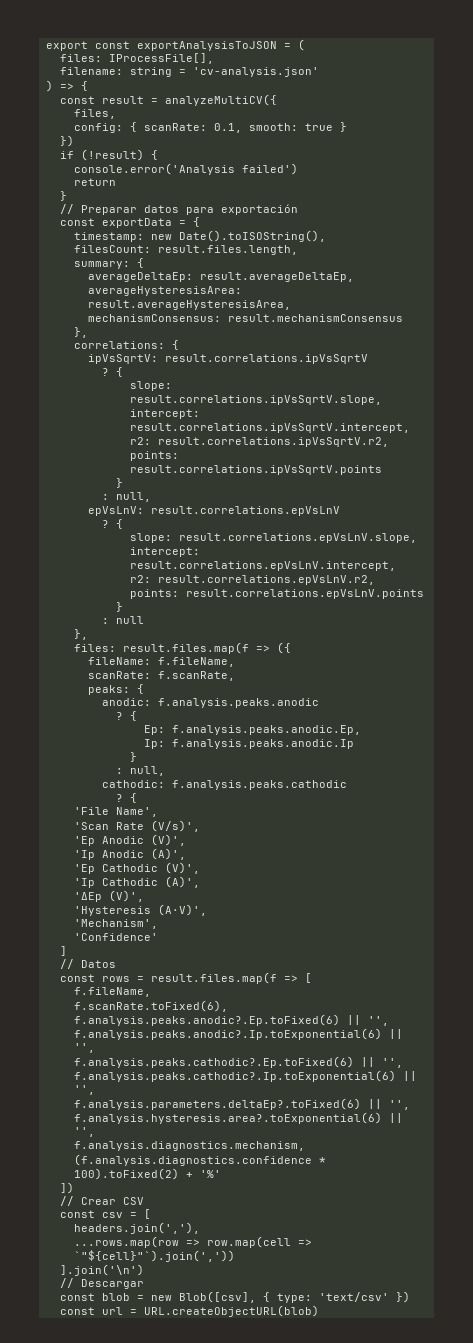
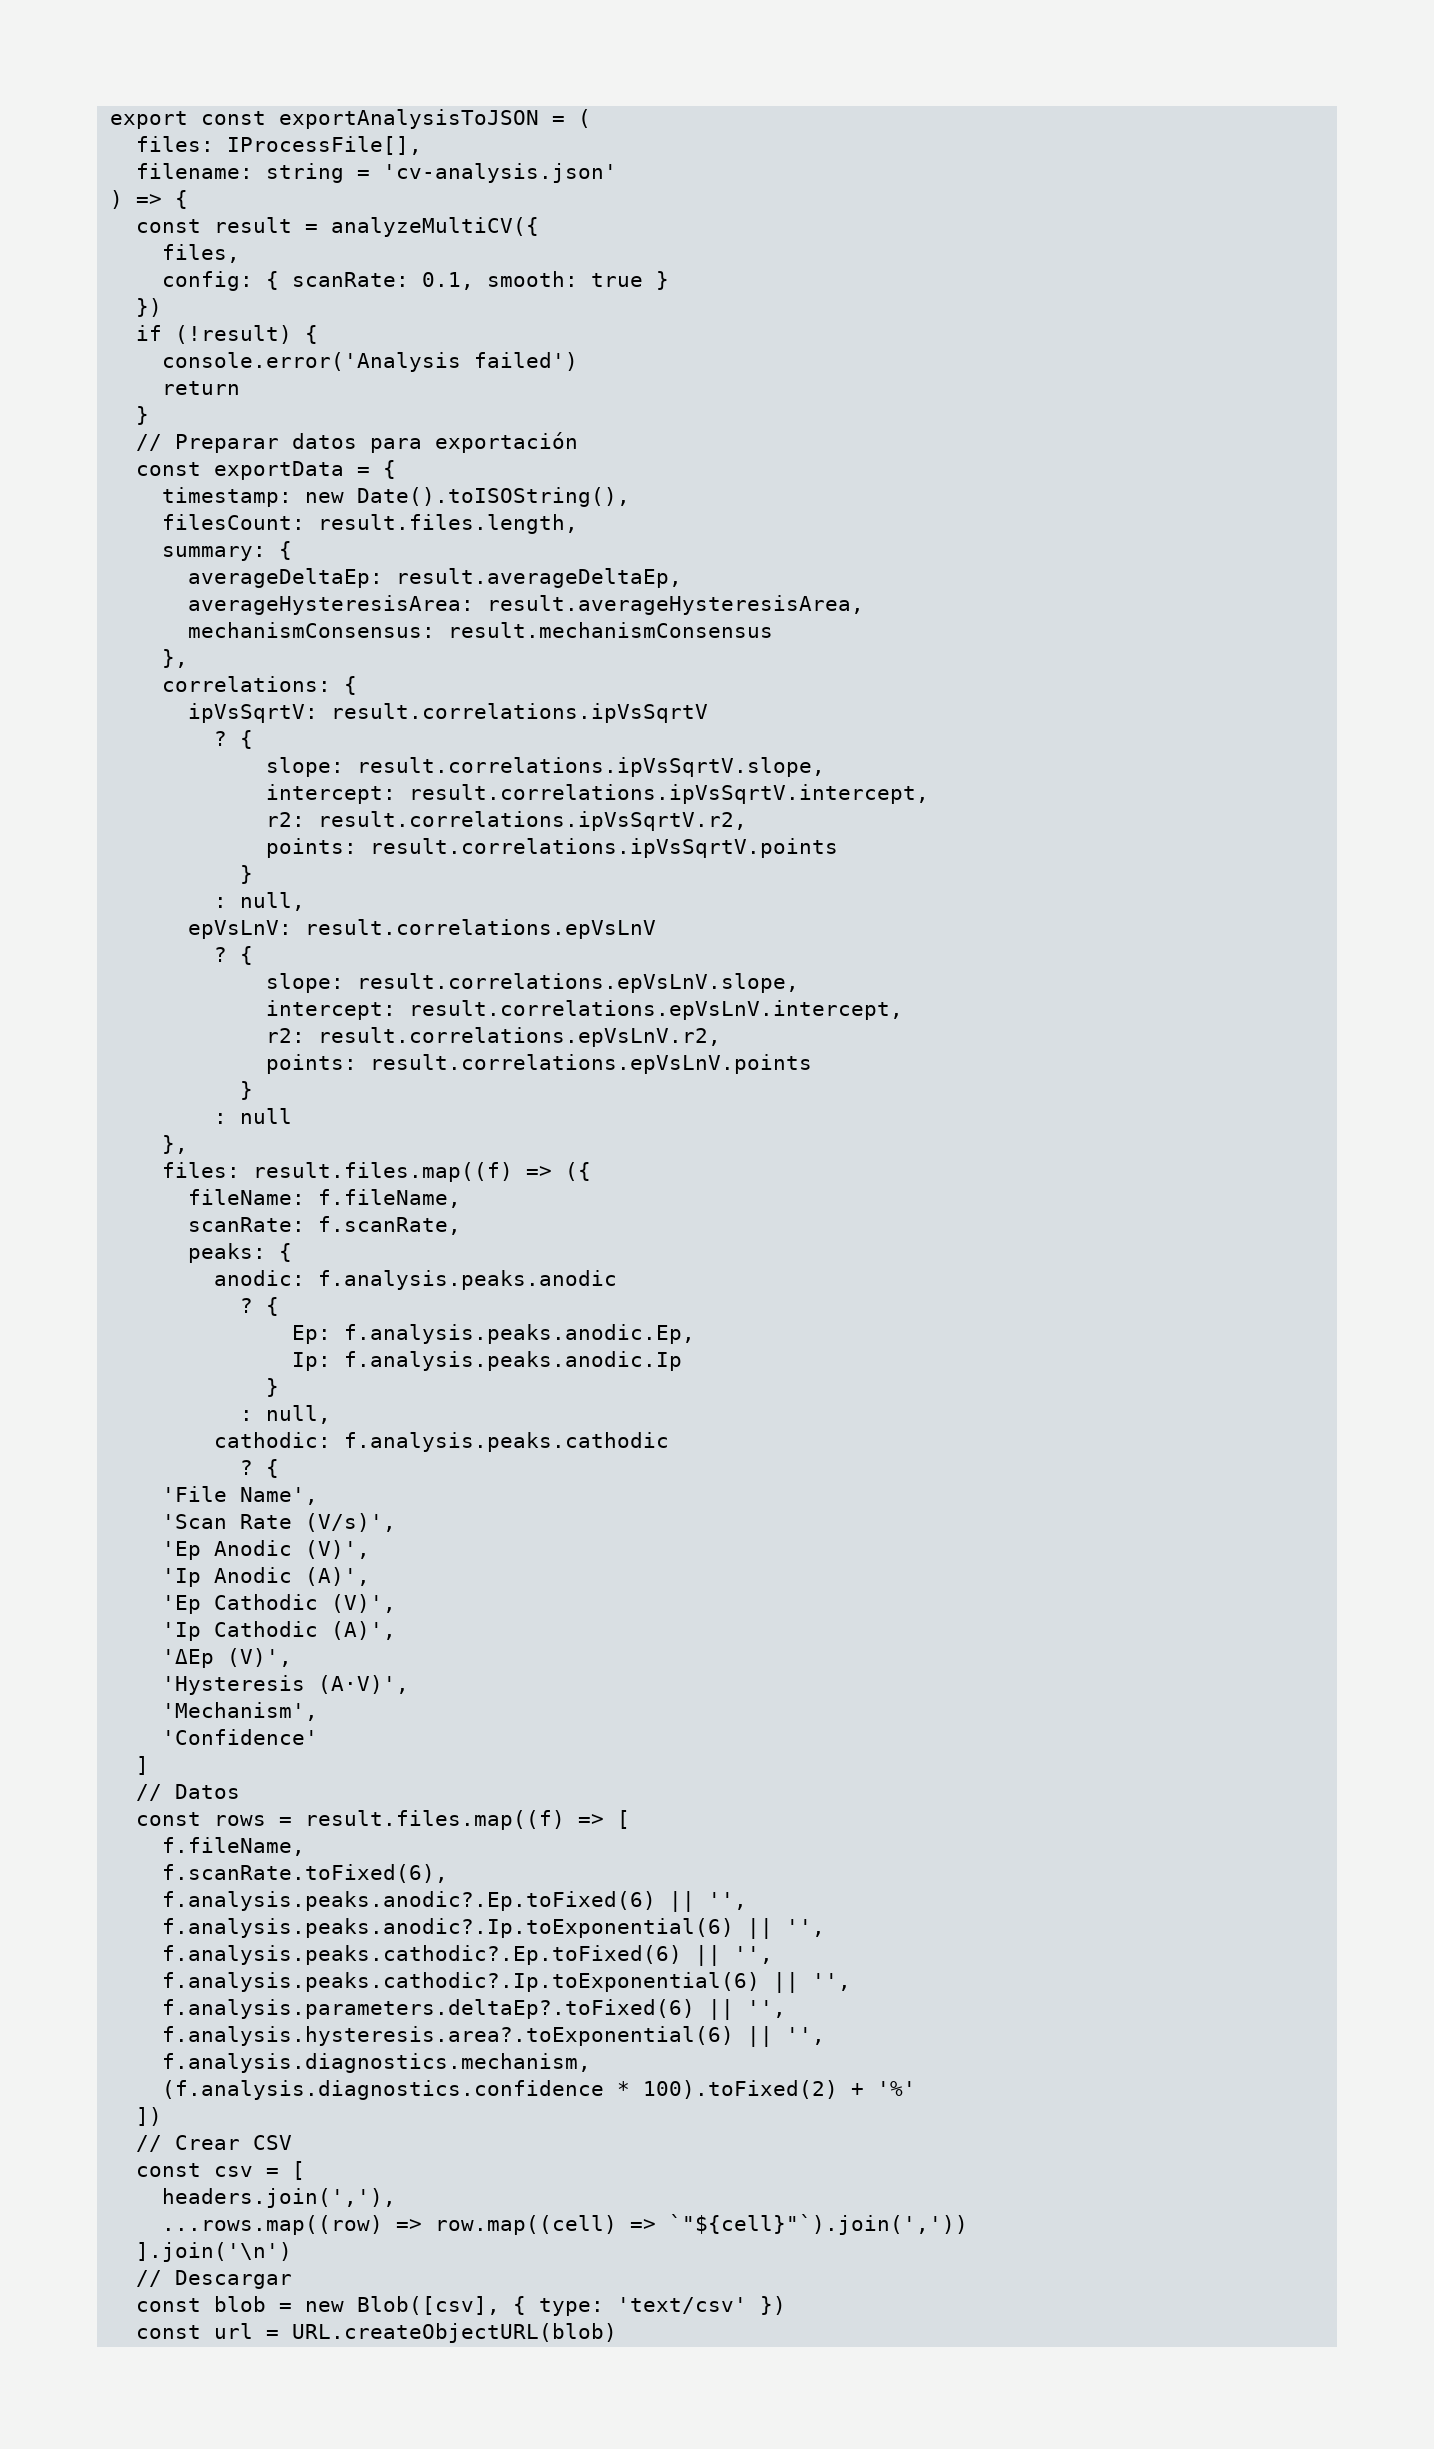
- files: result.files.map(f => ({
+ files: result.files.map((f) => ({
- const rows = result.files.map(f => [
+ const rows = result.files.map((f) => [
- ...rows.map(row => row.map(cell => `"${cell}"`).join(','))
+ ...rows.map((row) => row.map((cell) => `"${cell}"`).join(','))

